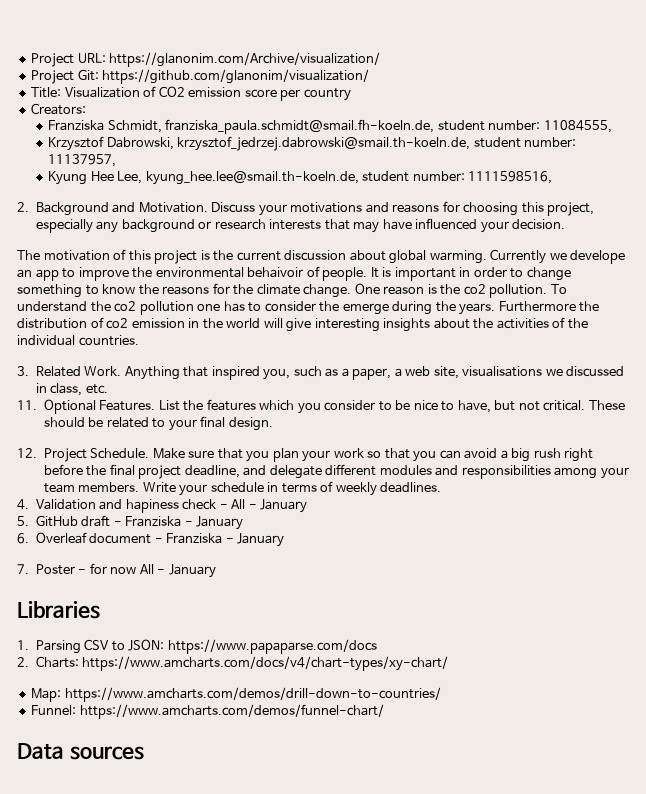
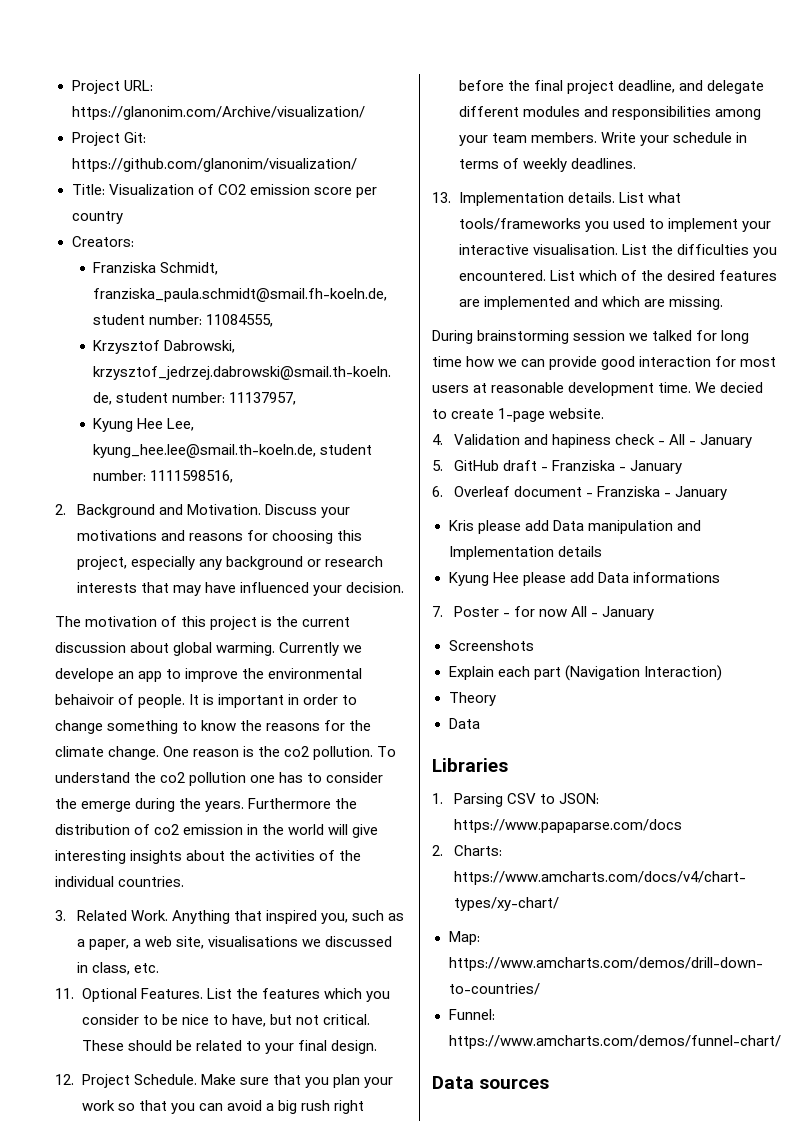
+ 13. Implementation details. List what tools/frameworks you used to implement your interactive visualisation. List the difficulties you encountered. List which of the desired features are implemented and which are missing.
+ During brainstorming session we talked for long time how we can provide good interaction for most users at reasonable development time. We decied to create 1-page website.
+ Kris please add Data manipulation and Implementation details
+ Kyung Hee please add Data informations
+ Screenshots
+ Explain each part (Navigation Interaction)
+ Theory
+ Data

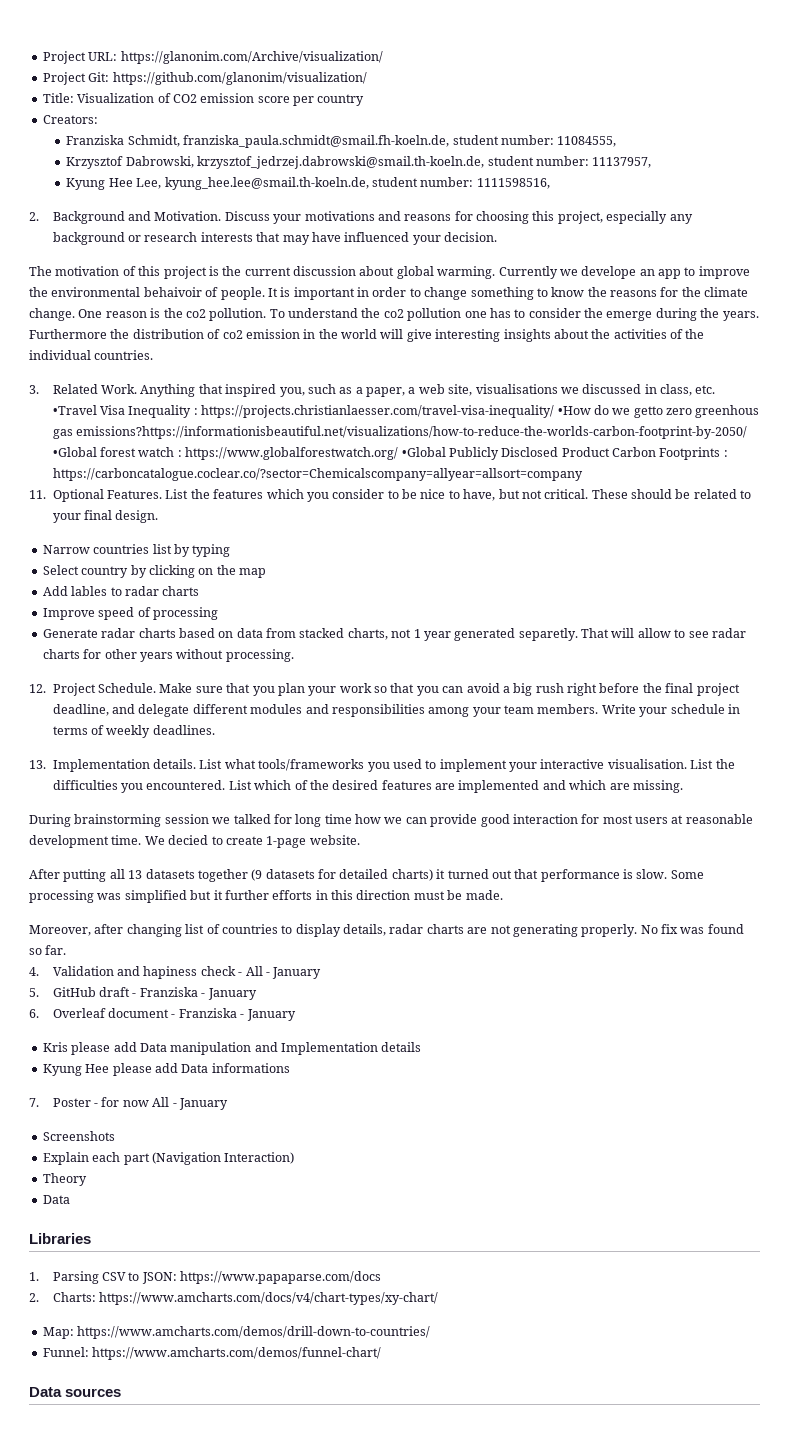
- Anything that inspired you, such as a paper, a web site, visualisations we discussed in class, etc.
+ Anything that inspired you, such as a paper, a web site, visualisations we discussed in class, etc. •Travel Visa Inequality : https://projects.christianlaesser.com/travel-visa-inequality/ •How do we getto zero greenhous gas emissions?https://informationisbeautiful.net/visualizations/how-to-reduce-the-worlds-carbon-footprint-by-2050/ •Global forest watch : https://www.globalforestwatch.org/ •Global Publicly Disclosed Product Carbon Footprints : https://carboncatalogue.coclear.co/?sector=Chemicalscompany=allyear=allsort=company
+ Narrow countries list by typing
+ Select country by clicking on the map
+ Add lables to radar charts
+ Improve speed of processing
+ Generate radar charts based on data from stacked charts, not 1 year generated separetly. That will allow to see radar charts for other years without processing.
+ After putting all 13 datasets together (9 datasets for detailed charts) it turned out that performance is slow. Some processing was simplified but it further efforts in this direction must be made.
+ Moreover, after changing list of countries to display details, radar charts are not generating properly. No fix was found so far.

